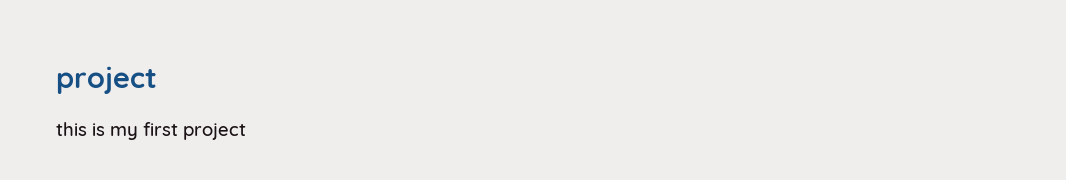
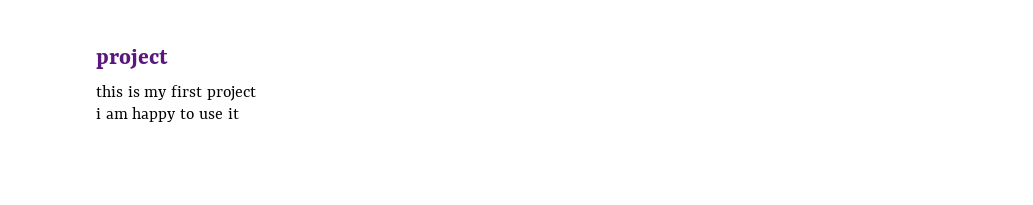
+ i am happy to use it

